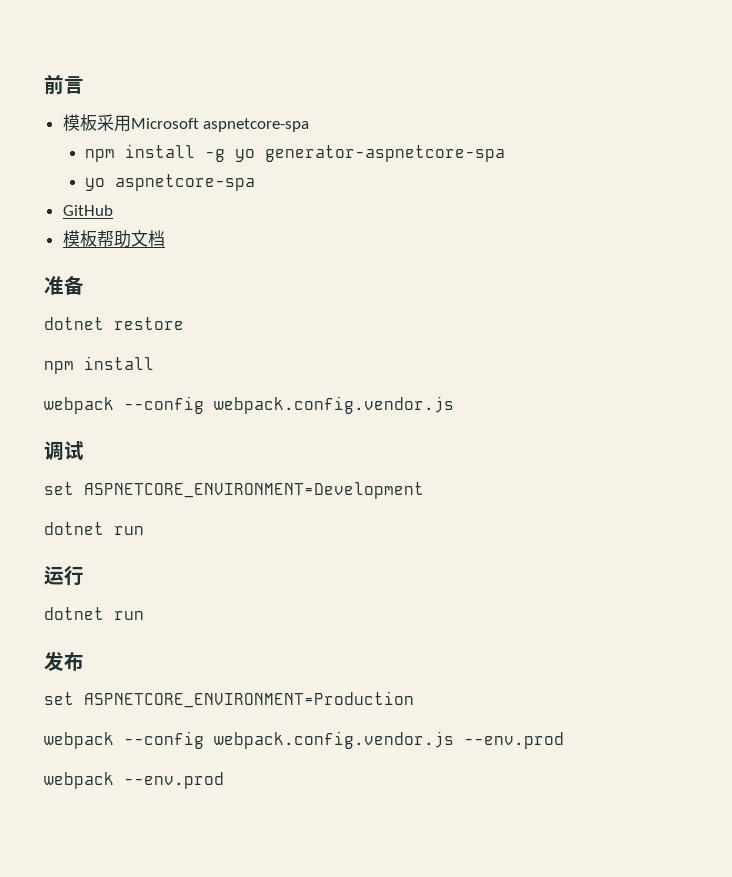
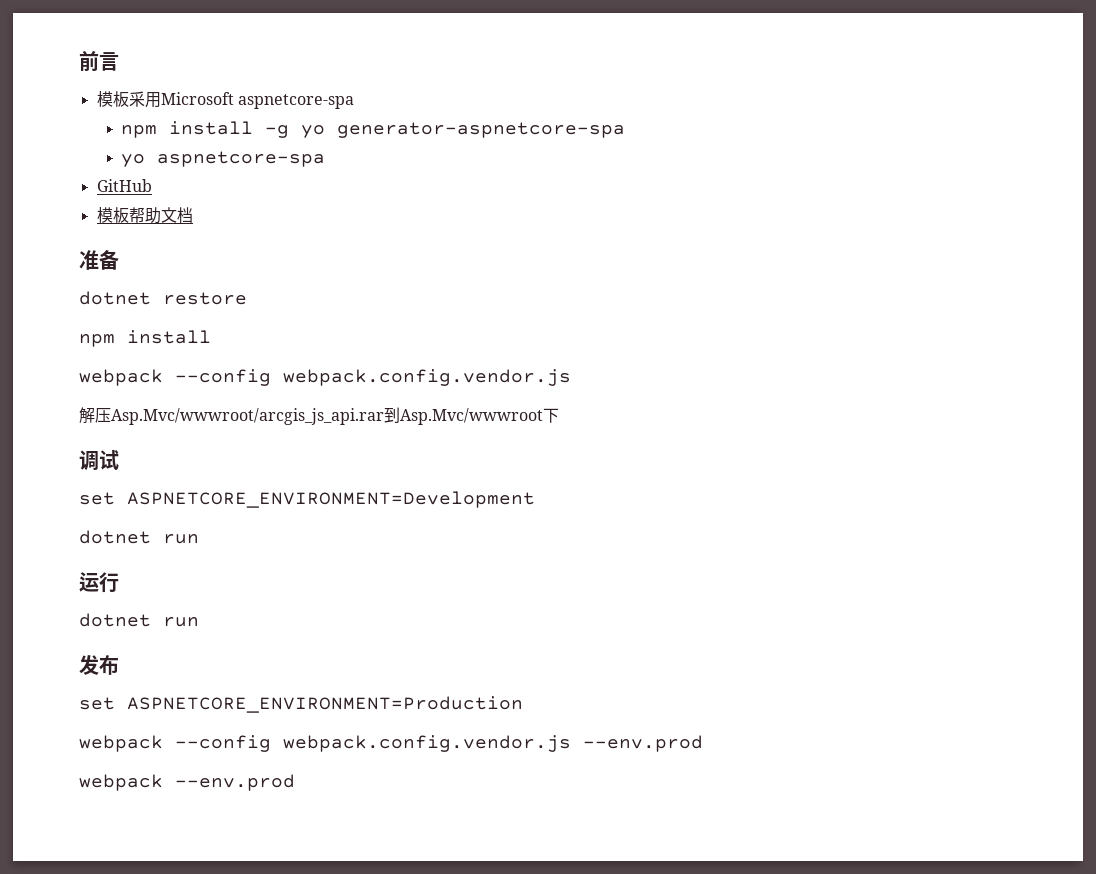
+ 解压Asp.Mvc/wwwroot/arcgis_js_api.rar到Asp.Mvc/wwwroot下

